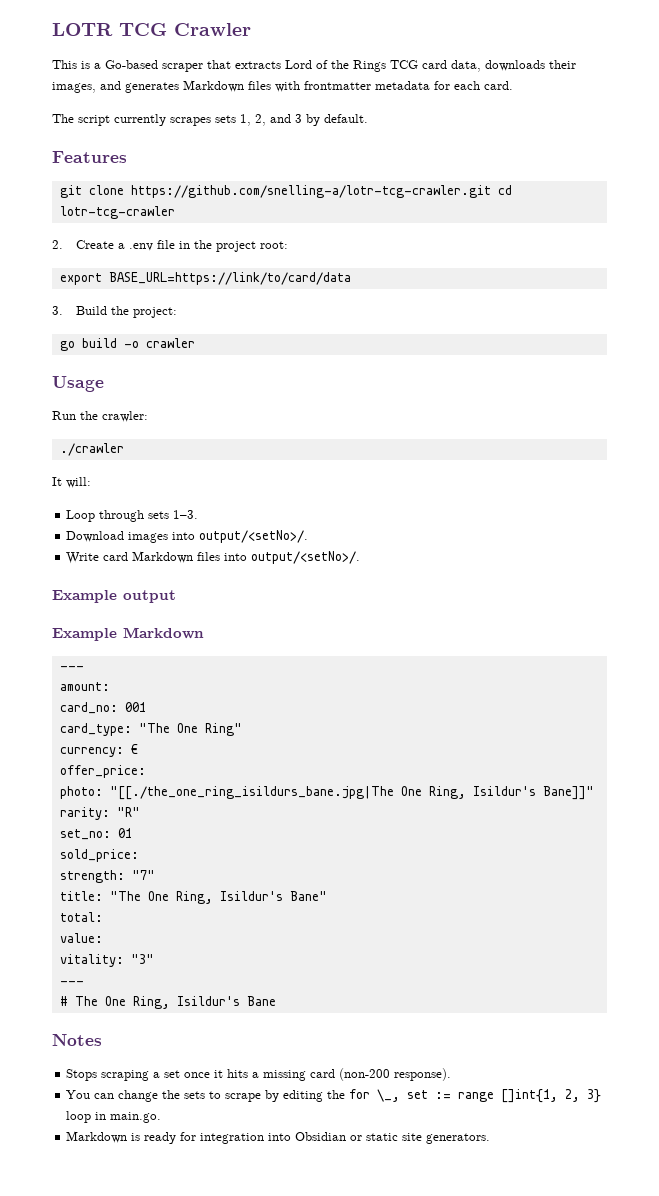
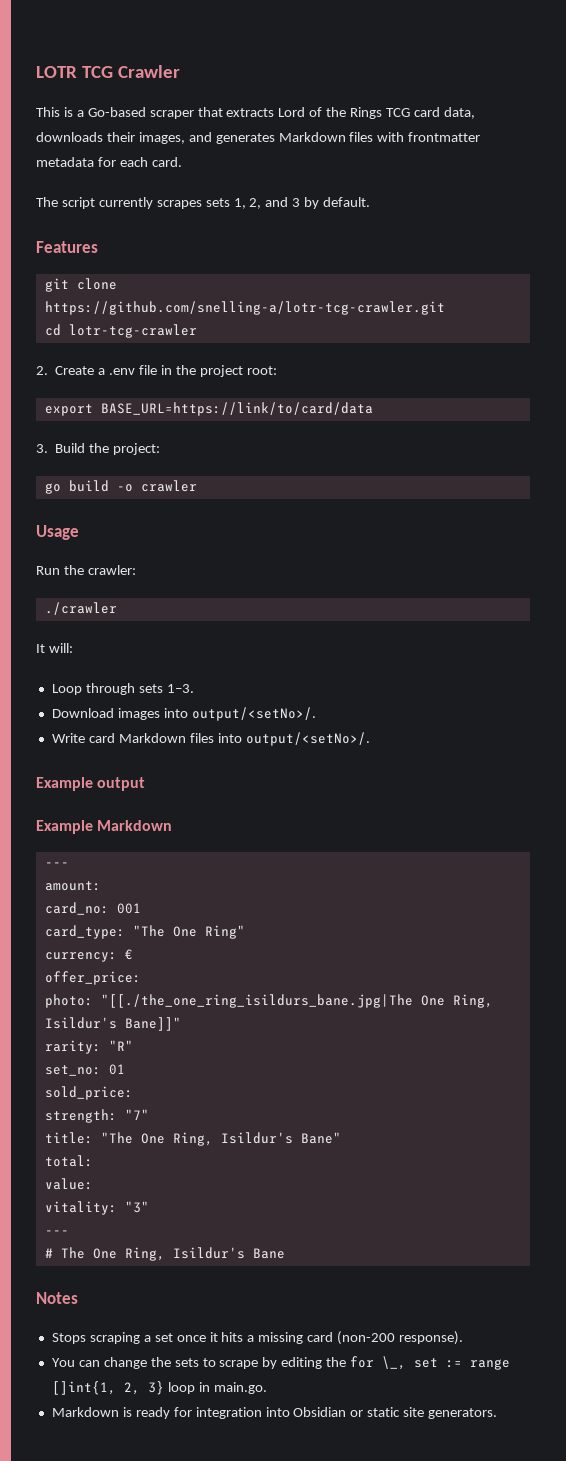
- git clone https://github.com/snelling-a/lotr-tcg-crawler.git cd lotr-tcg-crawler
+ git clone https://github.com/snelling-a/lotr-tcg-crawler.git
+ cd lotr-tcg-crawler

